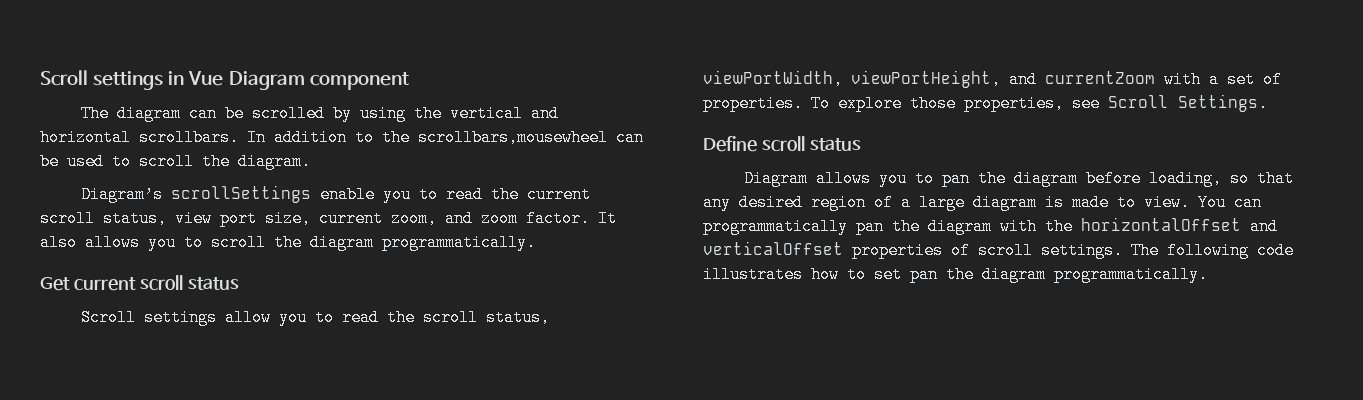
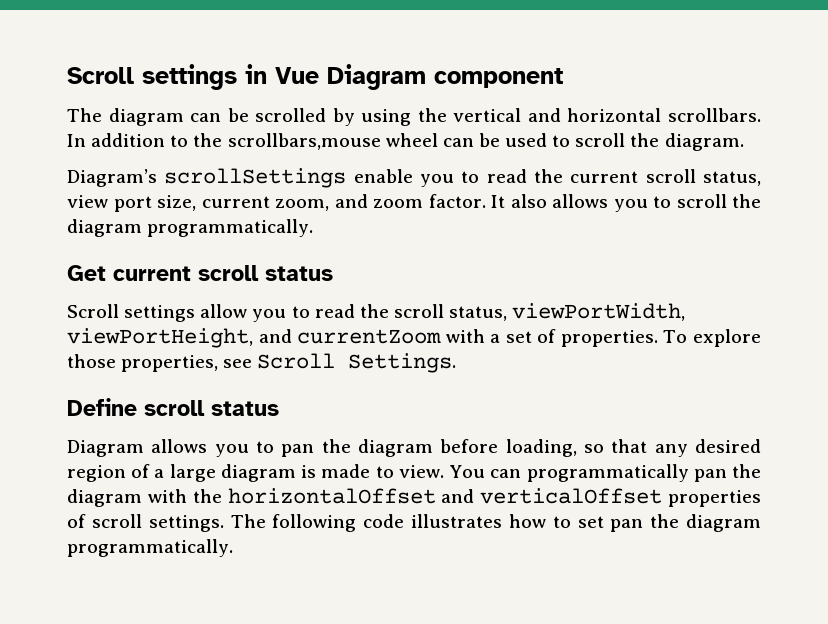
- In addition to the scrollbars,mousewheel can be used to scroll the diagram.
+ In addition to the scrollbars,mouse wheel can be used to scroll the diagram.

